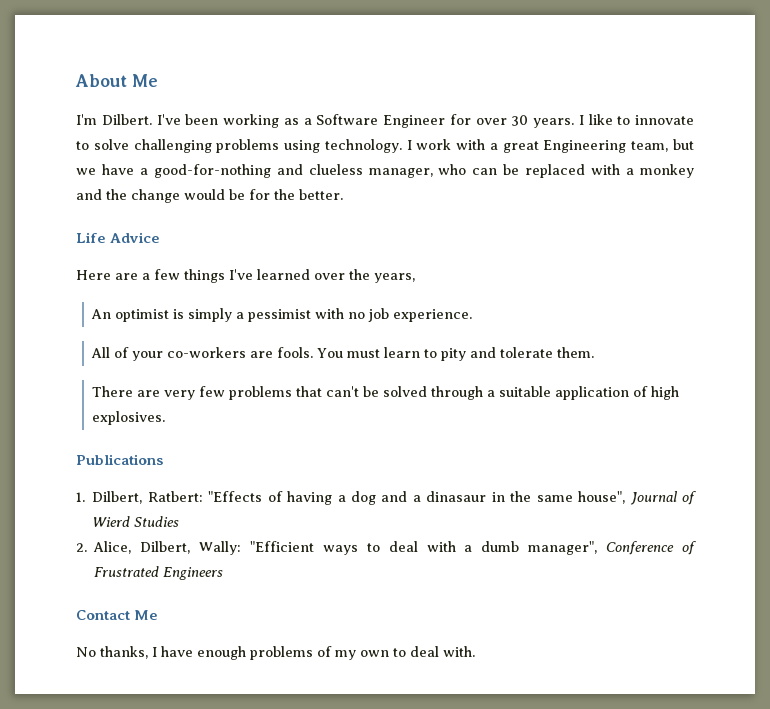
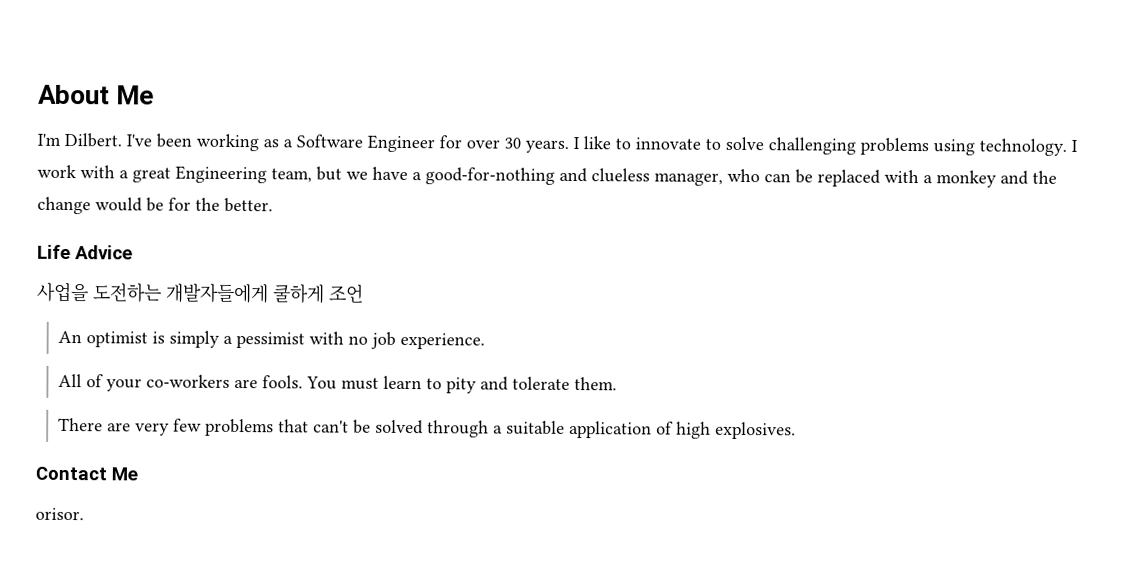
- Here are a few things I've learned over the years,
+ 사업을 도전하는 개발자들에게 쿨하게 조언
- Publications
- 1. Dilbert, Ratbert: "Effects of having a dog and a dinasaur in the same house", Journal of Wierd Studies
- 2. Alice, Dilbert, Wally: "Efficient ways to deal with a dumb manager", Conference of Frustrated Engineers
  Contact Me
- No thanks, I have enough problems of my own to deal with.
+ orisor.

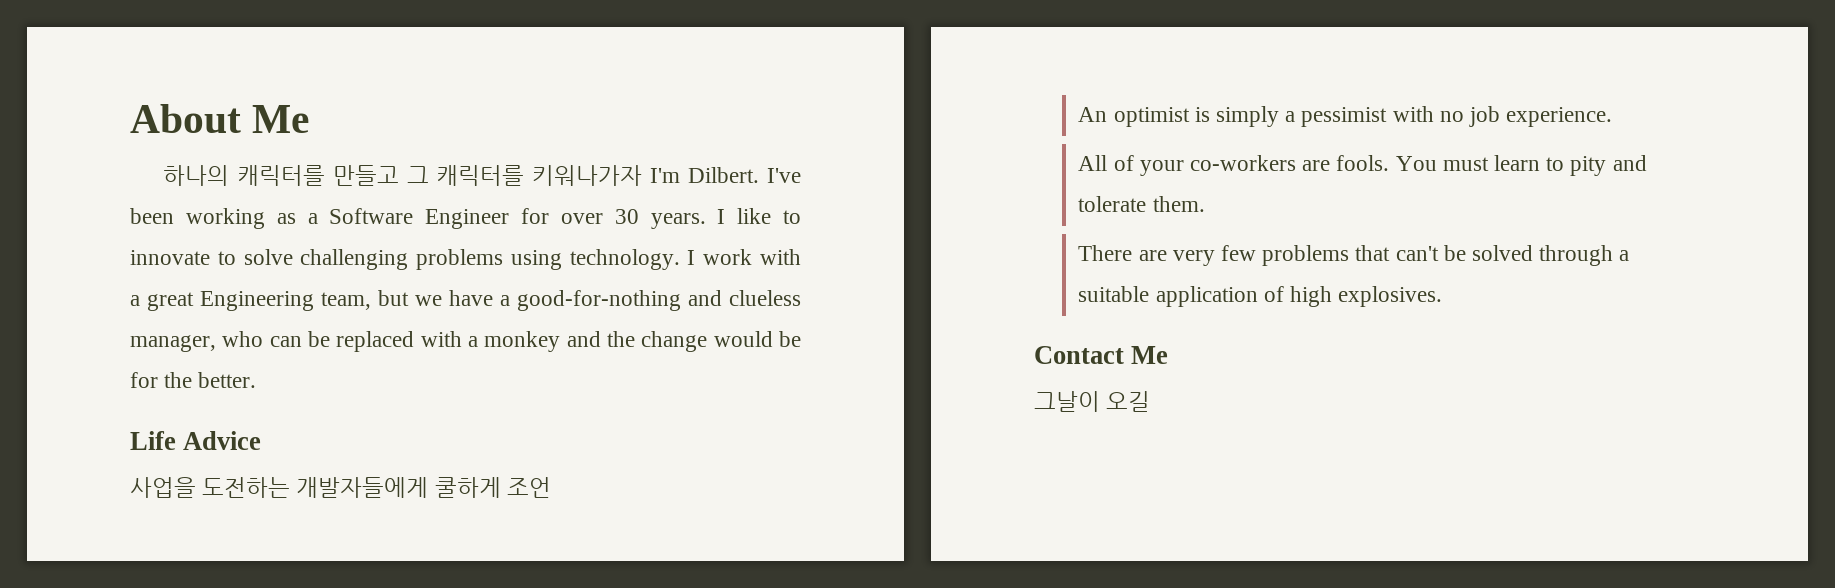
- I'm Dilbert.
+ 하나의 캐릭터를 만들고 그 캐릭터를 키워나가자 I'm Dilbert.
- orisor.
+ 그날이 오길

